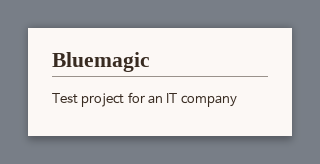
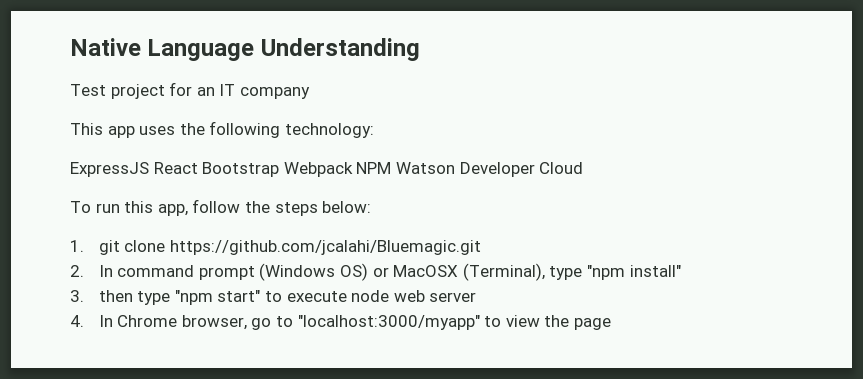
- Bluemagic
+ Native Language Understanding
+ This app uses the following technology:
+ ExpressJS React Bootstrap Webpack NPM Watson Developer Cloud
+ To run this app, follow the steps below:
+ 1. git clone https://github.com/jcalahi/Bluemagic.git
+ 2. In command prompt (Windows OS) or MacOSX (Terminal), type "npm install"
+ 3. then type "npm start" to execute node web server
+ 4. In Chrome browser, go to "localhost:3000/myapp" to view the page

